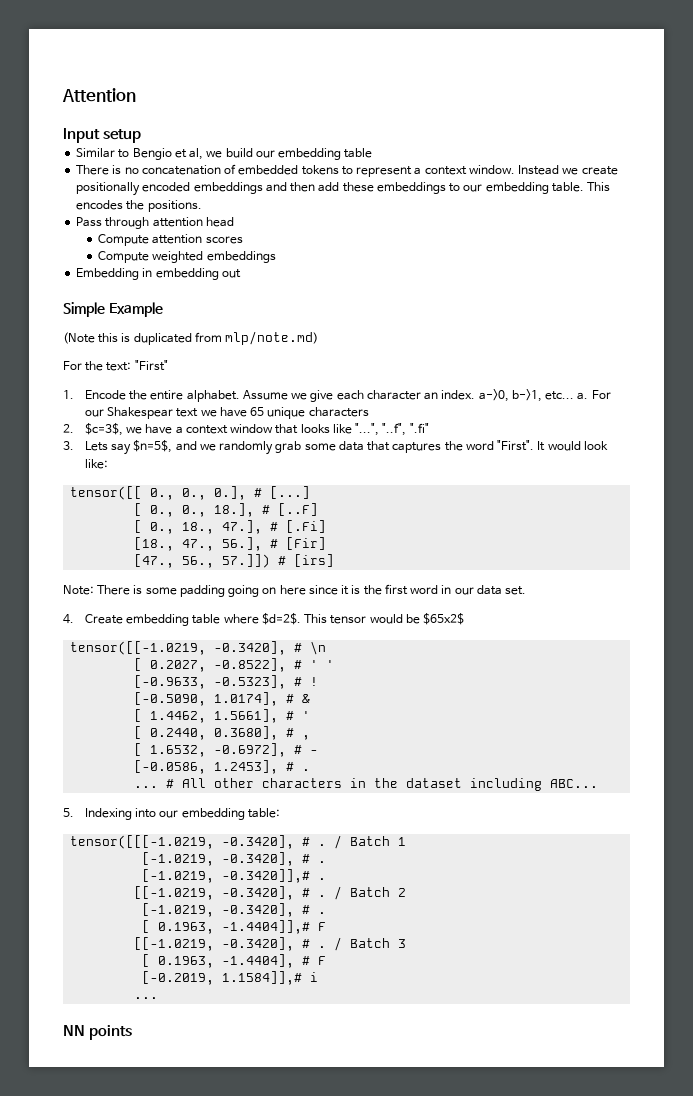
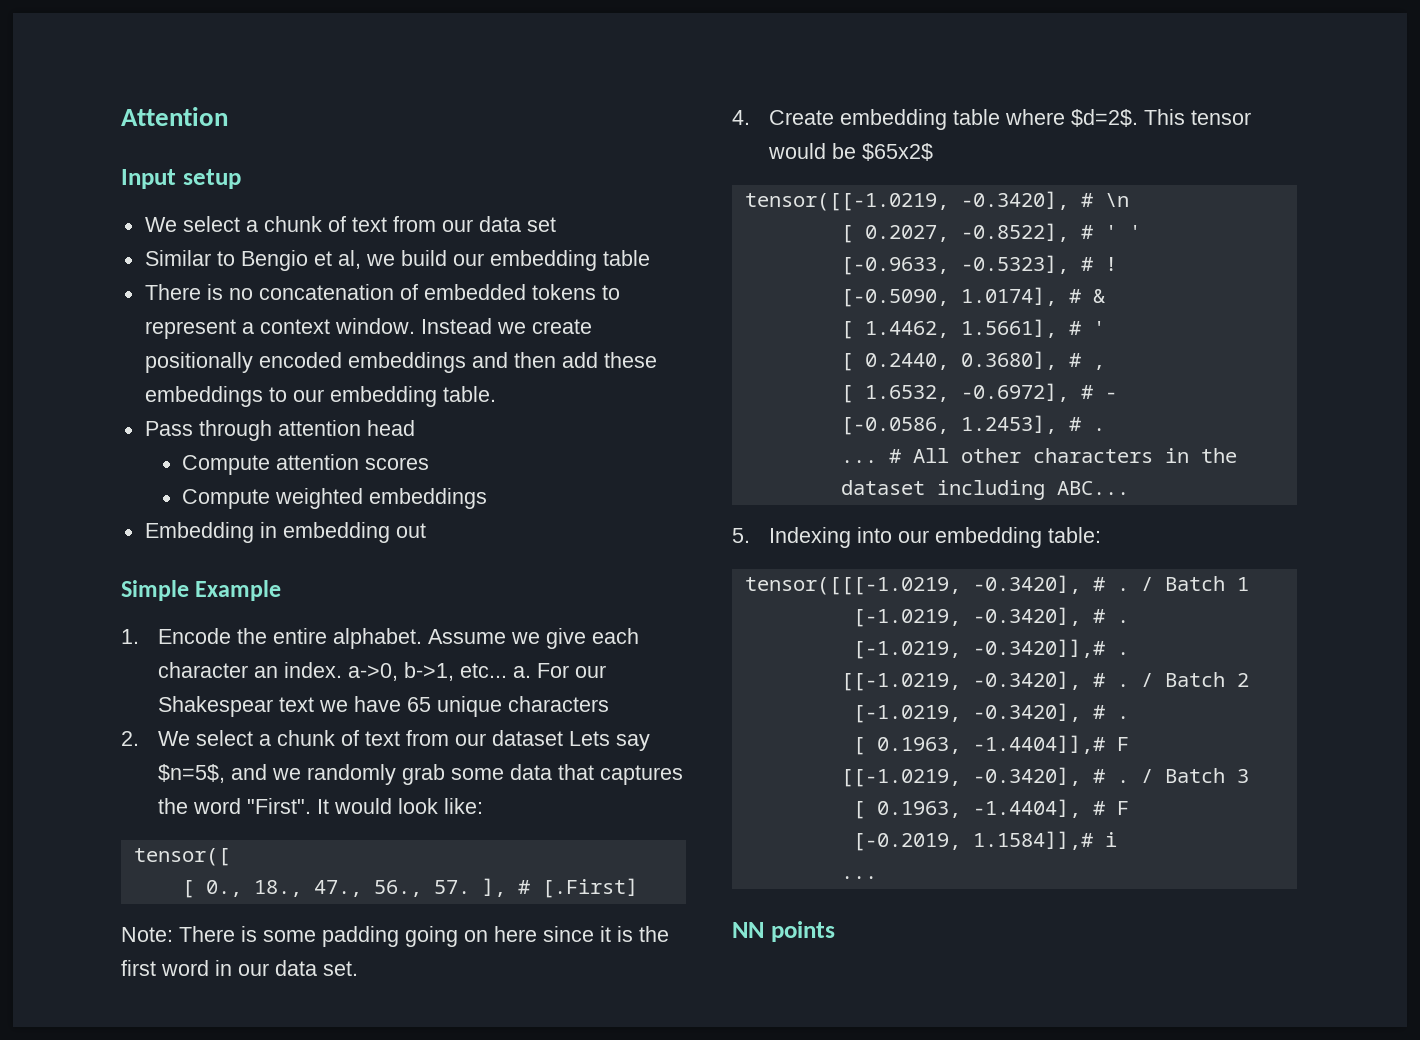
+ We select a chunk of text from our data set
- This encodes the positions.
- (Note this is duplicated from mlp/note.md)
- For the text: "First"
- 2. $c=3$, we have a context window that looks like "...", "..f", ".fi"
- 3. Lets say $n=5$, and we randomly grab some data that captures the word "First".
+ 2. We select a chunk of text from our dataset Lets say $n=5$, and we randomly grab some data that captures the word "First".
- tensor([[ 0., 0., 0.], # [...]
- [ 0., 0., 18.], # [..F]
- [ 0., 18., 47.], # [.Fi]
- [18., 47., 56.], # [Fir]
- [47., 56., 57.]]) # [irs]
+ tensor([
+ [ 0., 18., 47., 56., 57. ], # [.First]

